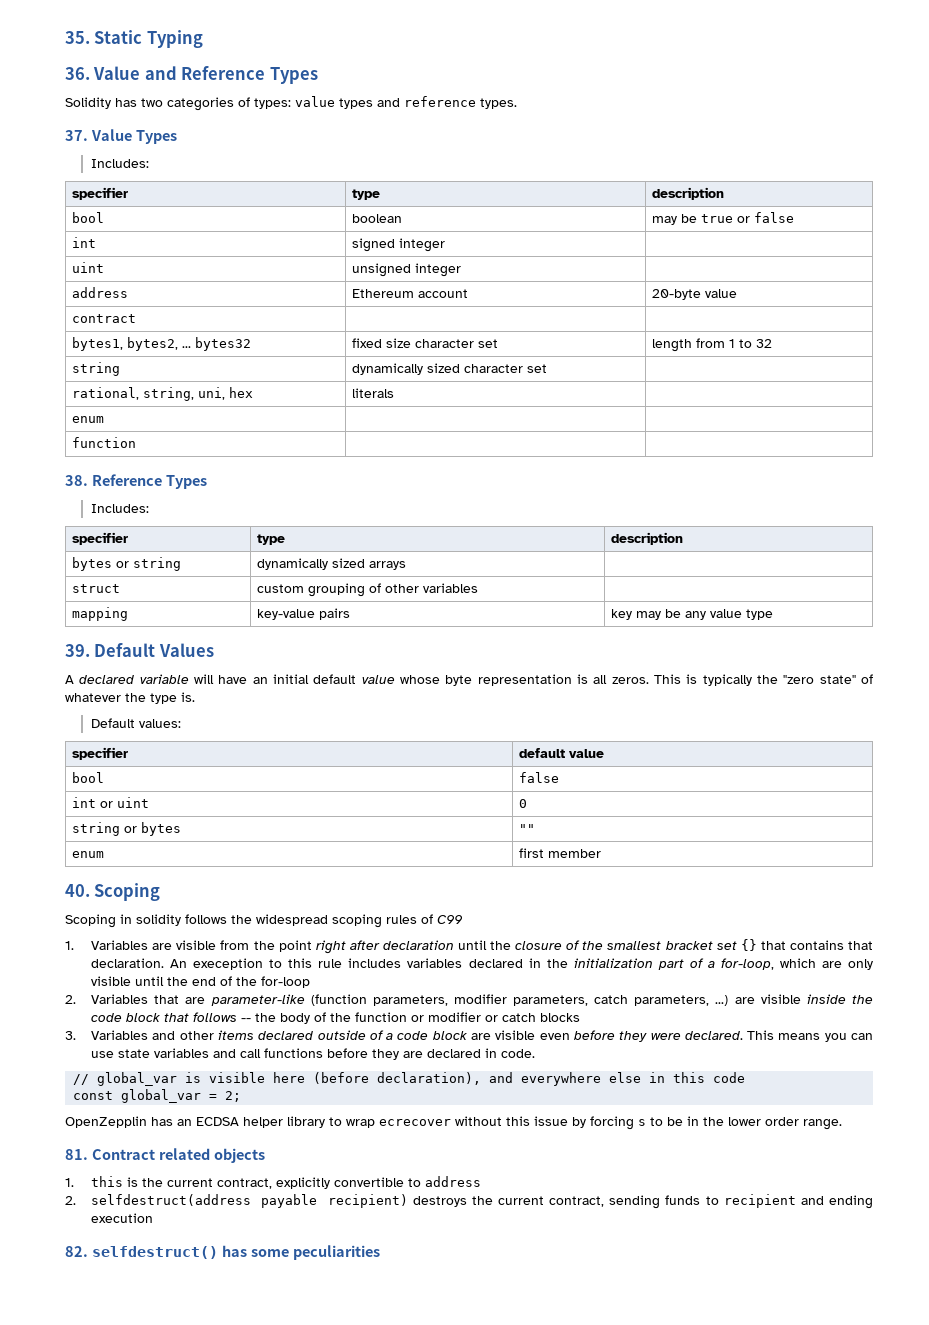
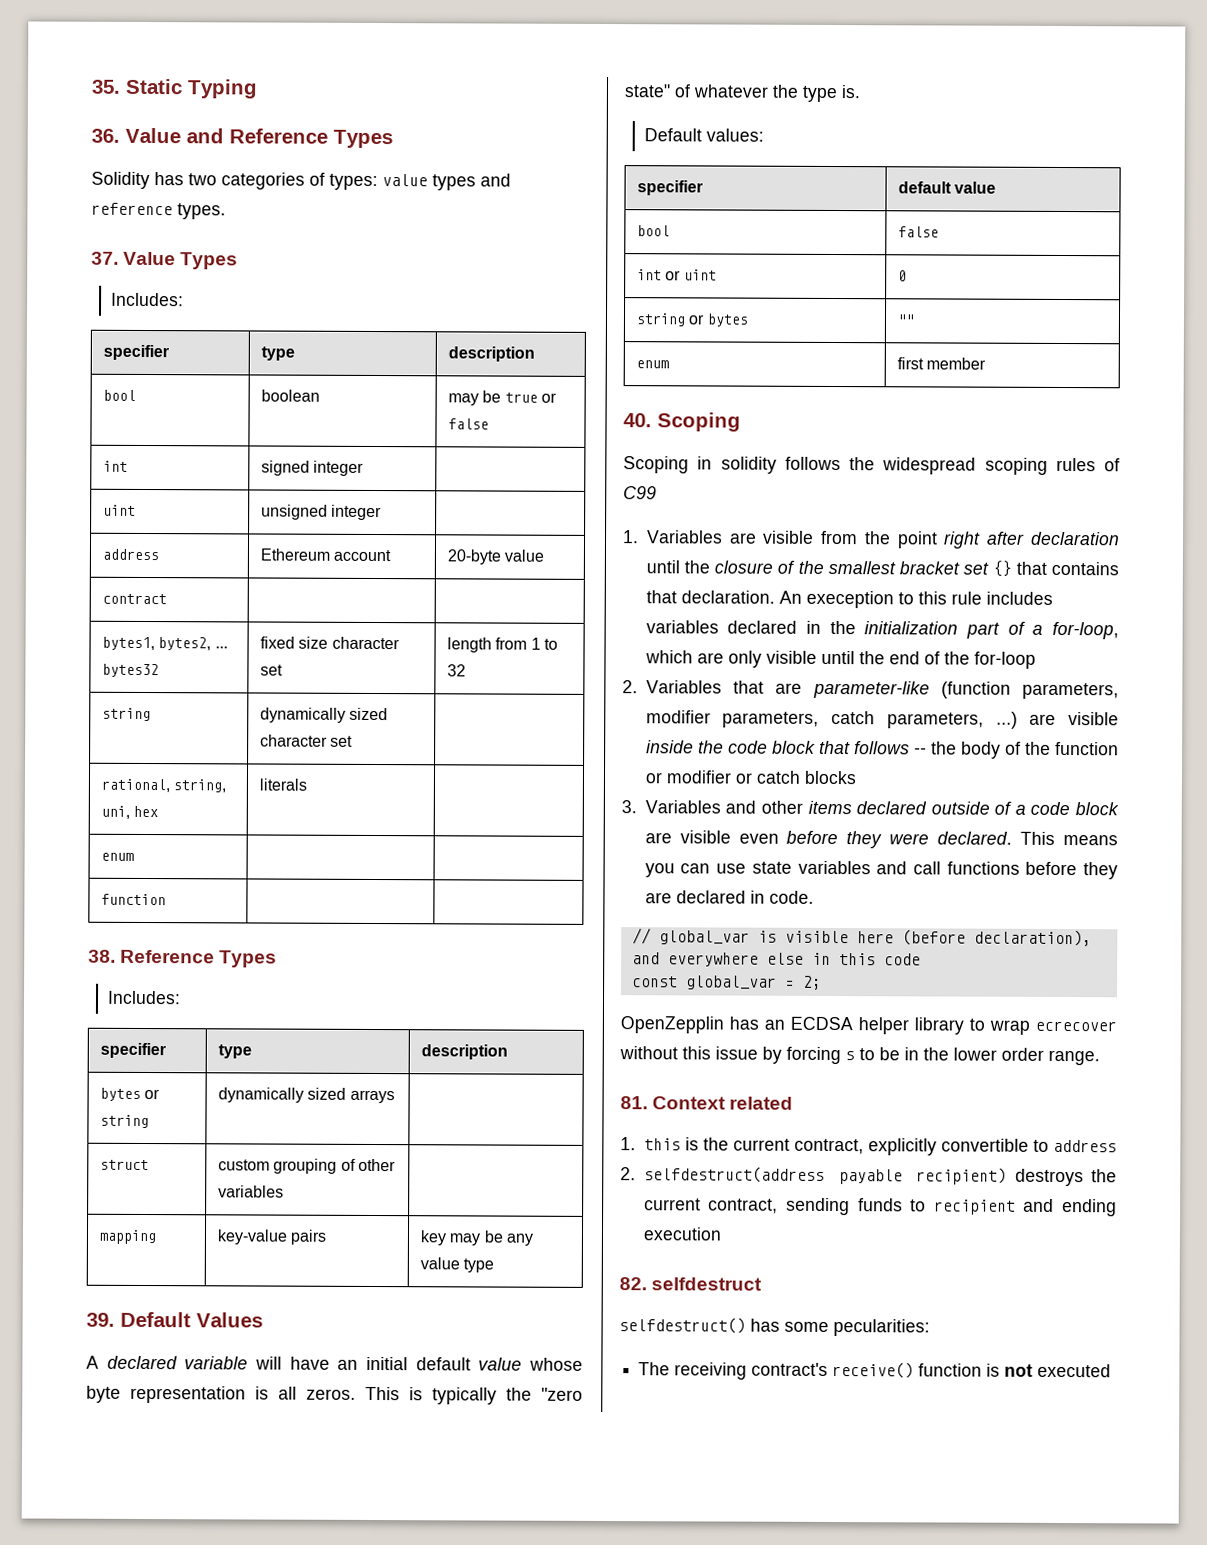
- 81. Contract related objects
+ 81. Context related
- 82. selfdestruct() has some peculiarities
+ 82. selfdestruct
+ selfdestruct() has some pecularities:
+ The receiving contract's receive() function is not executed

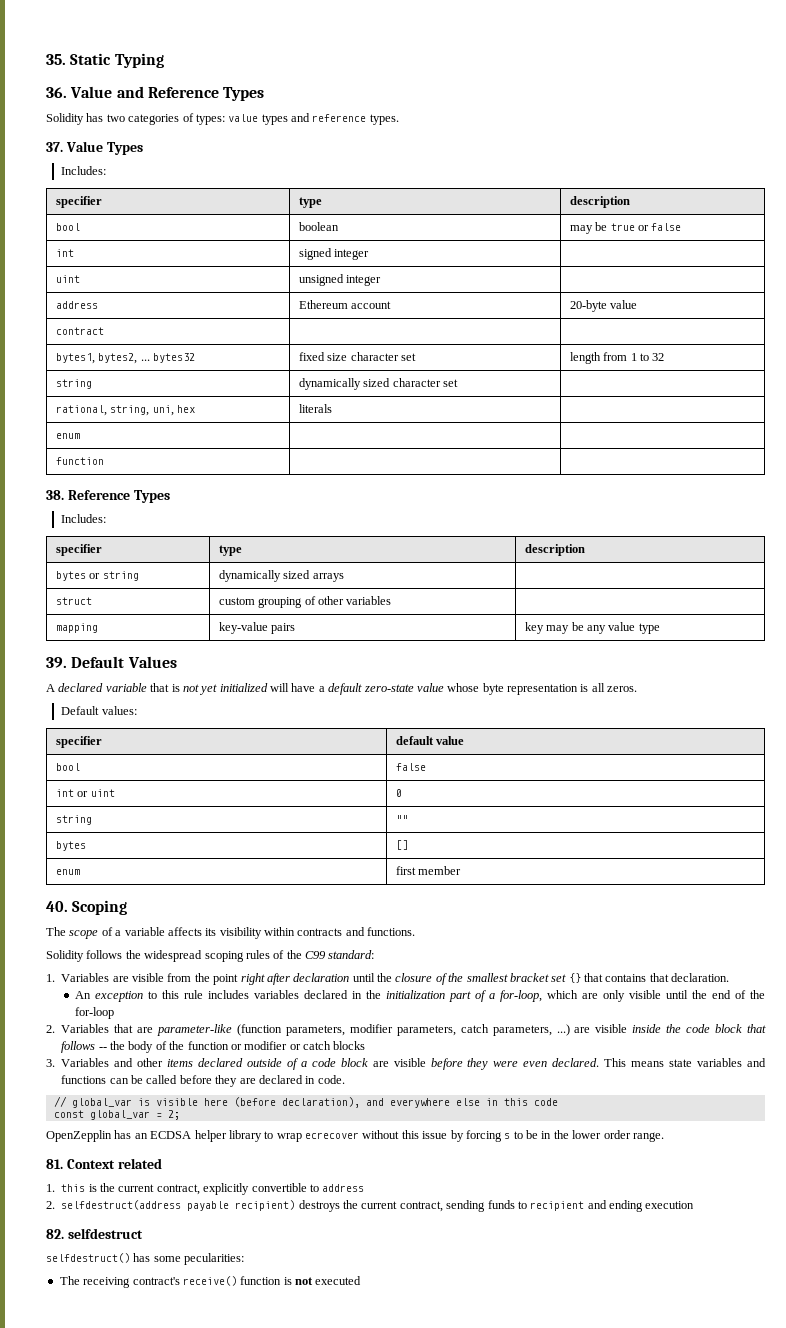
- A declared variable will have an initial default value whose byte representation is all zeros. This is typically the "zero state" of whatever the type is.
+ A declared variable that is not yet initialized will have a default zero-state value whose byte representation is all zeros.
- string or bytes | ""
+ string | ""
+ bytes | []
- Scoping in solidity follows the widespread scoping rules of C99
+ The scope of a variable affects its visibility within contracts and functions.
+ Solidity follows the widespread scoping rules of the C99 standard:
- 1. Variables are visible from the point right after declaration until the closure of the smallest bracket set {} that contains that declaration. An exeception to this rule includes variables declared in the initialization part of a for-loop, which are only visible until the end of the for-loop
+ 1. Variables are visible from the point right after declaration until the closure of the smallest bracket set {} that contains that declaration.
+ An exception to this rule includes variables declared in the initialization part of a for-loop, which are only visible until the end of the for-loop
- 3. Variables and other items declared outside of a code block are visible even before they were declared.
+ 3. Variables and other items declared outside of a code block are visible before they were even declared.
- This means you can use state variables and call functions before they are declared in code.
+ This means state variables and functions can be called before they are declared in code.

